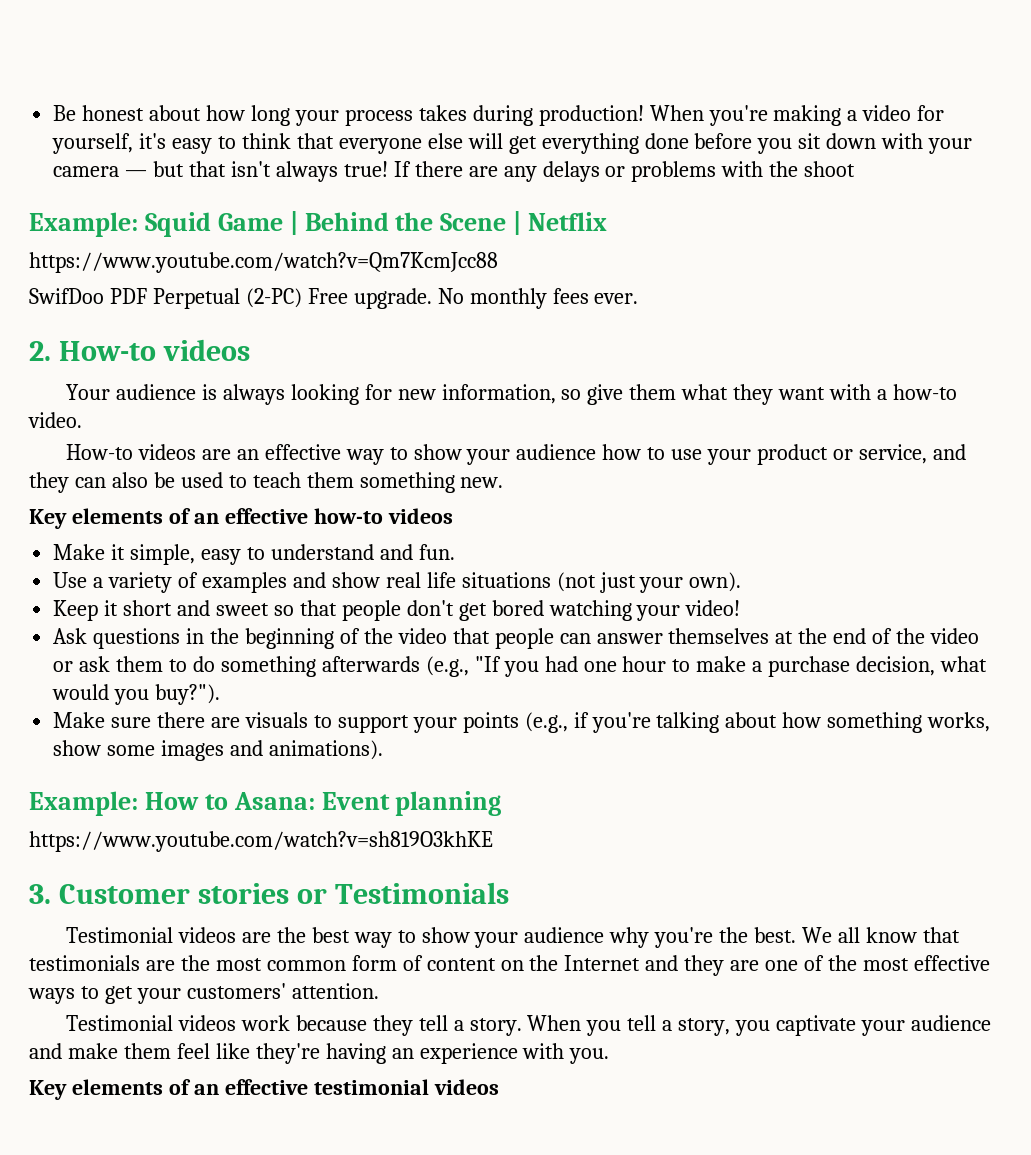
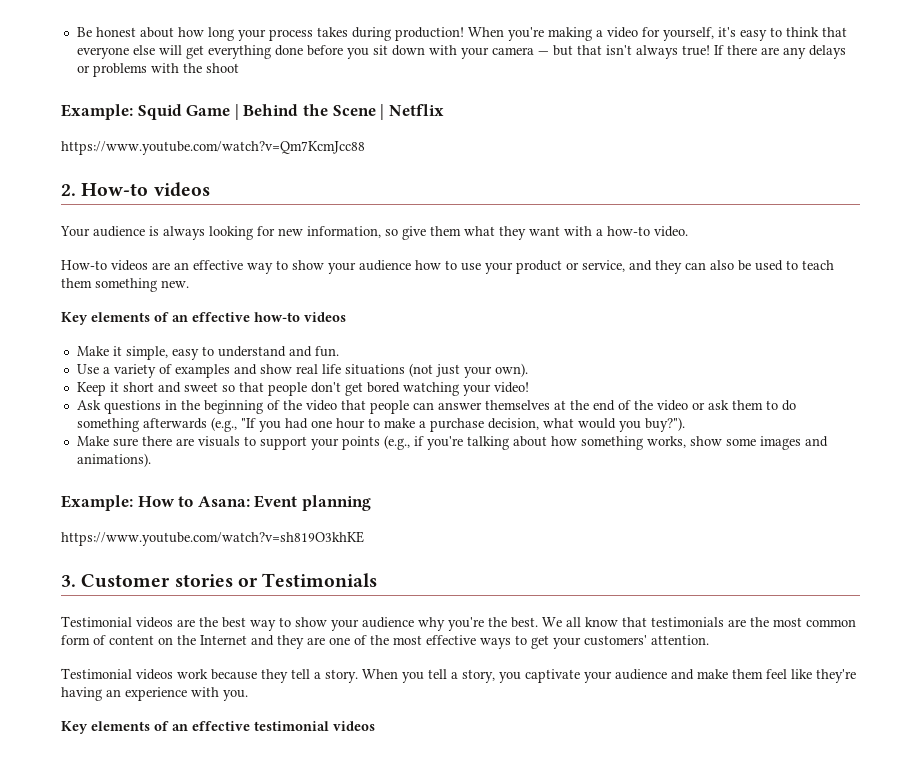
- SwifDoo PDF Perpetual (2-PC) Free upgrade. No monthly fees ever.

